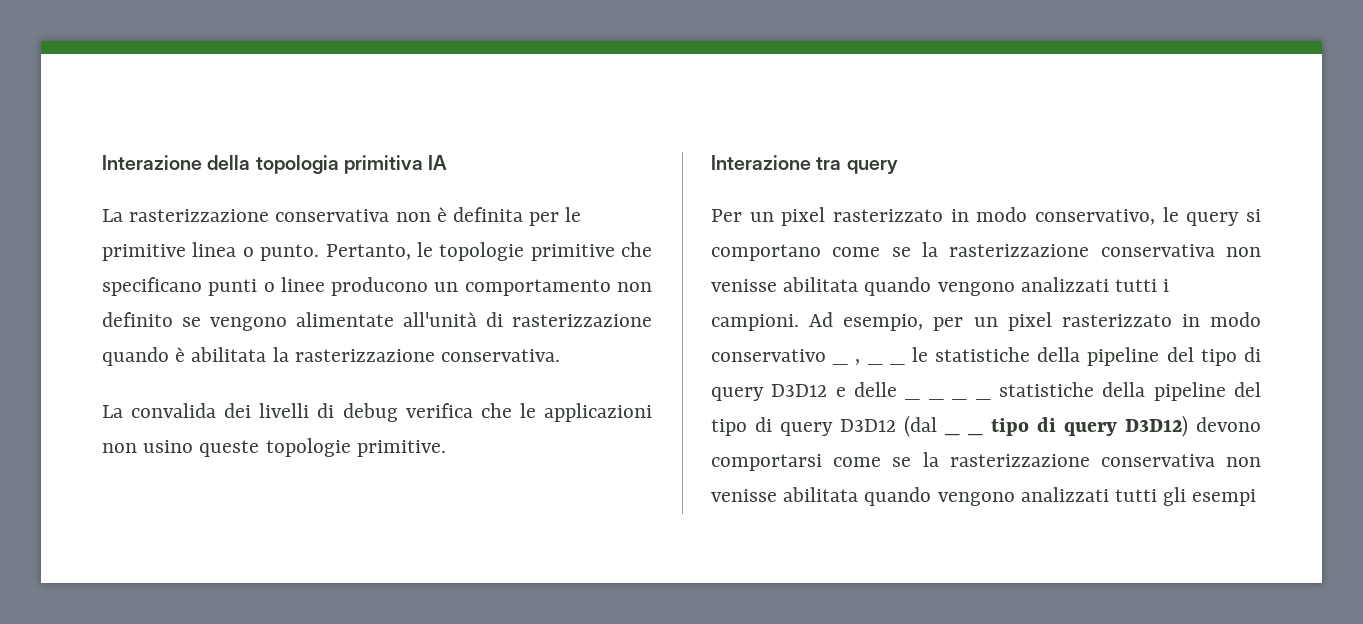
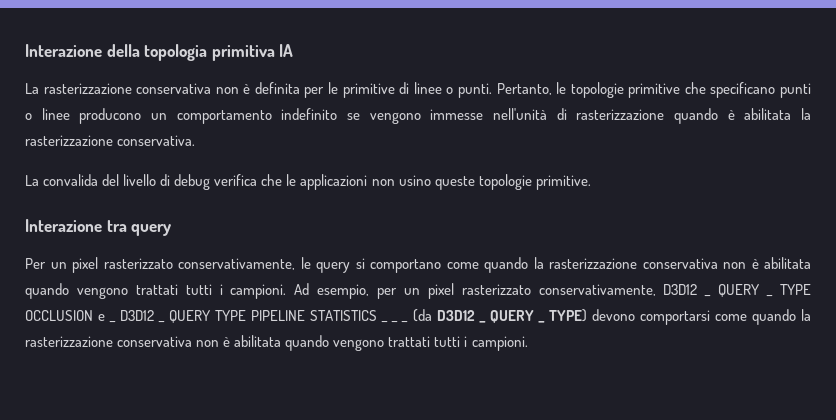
- La rasterizzazione conservativa non è definita per le primitive linea o punto.
+ La rasterizzazione conservativa non è definita per le primitive di linee o punti.
- Pertanto, le topologie primitive che specificano punti o linee producono un comportamento non definito se vengono alimentate all'unità di rasterizzazione quando è abilitata la rasterizzazione conservativa.
+ Pertanto, le topologie primitive che specificano punti o linee producono un comportamento indefinito se vengono immesse nell'unità di rasterizzazione quando è abilitata la rasterizzazione conservativa.
- La convalida dei livelli di debug verifica che le applicazioni non usino queste topologie primitive.
+ La convalida del livello di debug verifica che le applicazioni non usino queste topologie primitive.
- Per un pixel rasterizzato in modo conservativo, le query si comportano come se la rasterizzazione conservativa non venisse abilitata quando vengono analizzati tutti i campioni.
+ Per un pixel rasterizzato conservativamente, le query si comportano come quando la rasterizzazione conservativa non è abilitata quando vengono trattati tutti i campioni.
- Ad esempio, per un pixel rasterizzato in modo conservativo _ , _ _ le statistiche della pipeline del tipo di query D3D12 e delle _ _ _ _ statistiche della pipeline del tipo di query D3D12 (dal _ _ tipo di query D3D12) devono comportarsi come se la rasterizzazione conservativa non venisse abilitata quando vengono analizzati tutti gli esempi
+ Ad esempio, per un pixel rasterizzato conservativamente, D3D12 _ QUERY _ TYPE OCCLUSION e _ D3D12 _ QUERY TYPE PIPELINE STATISTICS _ _ _ (da D3D12 _ QUERY _ TYPE) devono comportarsi come quando la rasterizzazione conservativa non è abilitata quando vengono trattati tutti i campioni.

